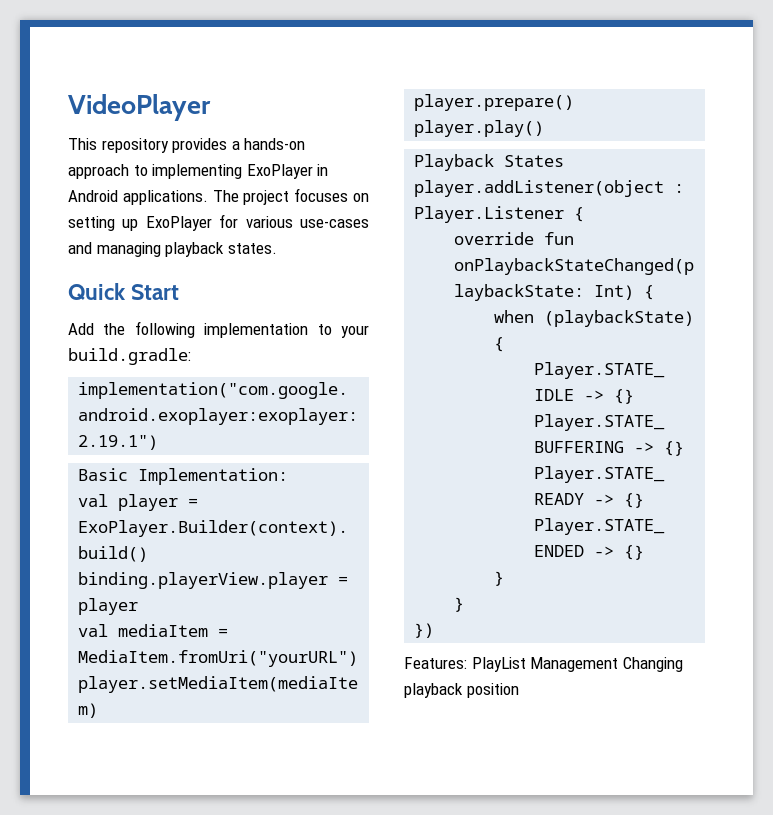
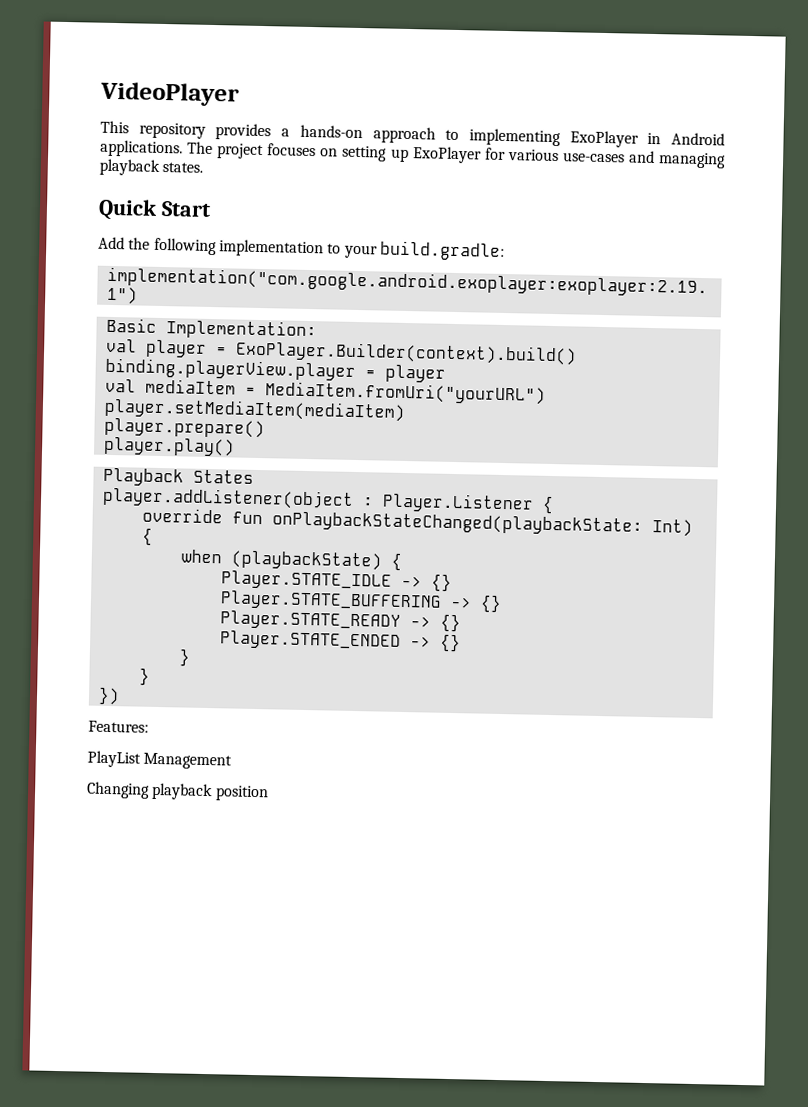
- Features: PlayList Management Changing playback position
+ Features:
+ PlayList Management
+ Changing playback position

